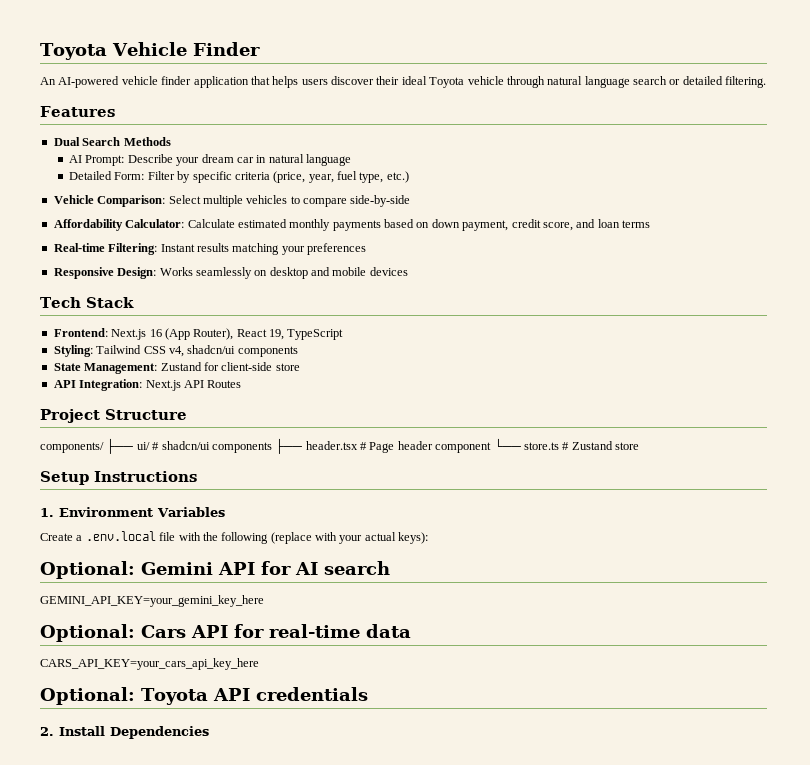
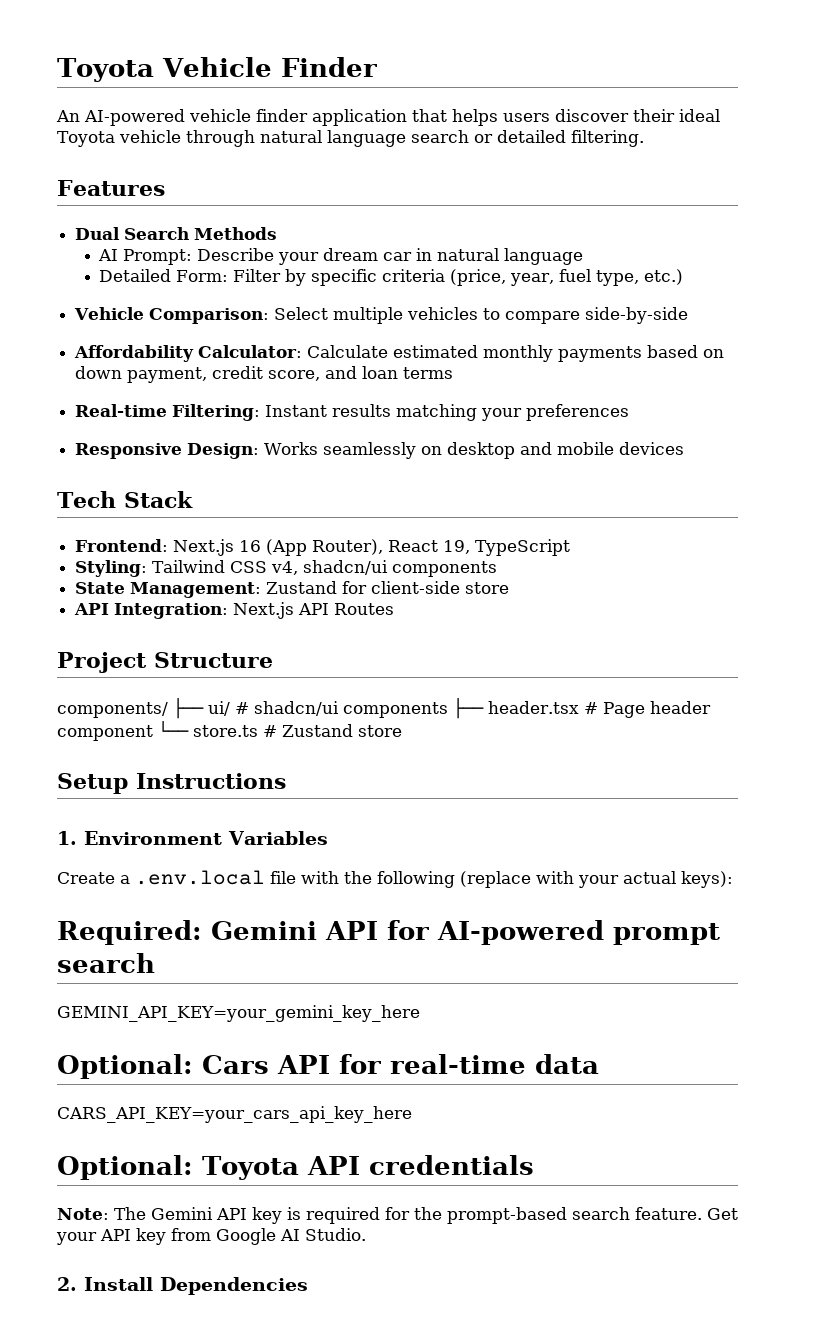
- Optional: Gemini API for AI search
+ Required: Gemini API for AI-powered prompt search
+ Note: The Gemini API key is required for the prompt-based search feature. Get your API key from Google AI Studio.

